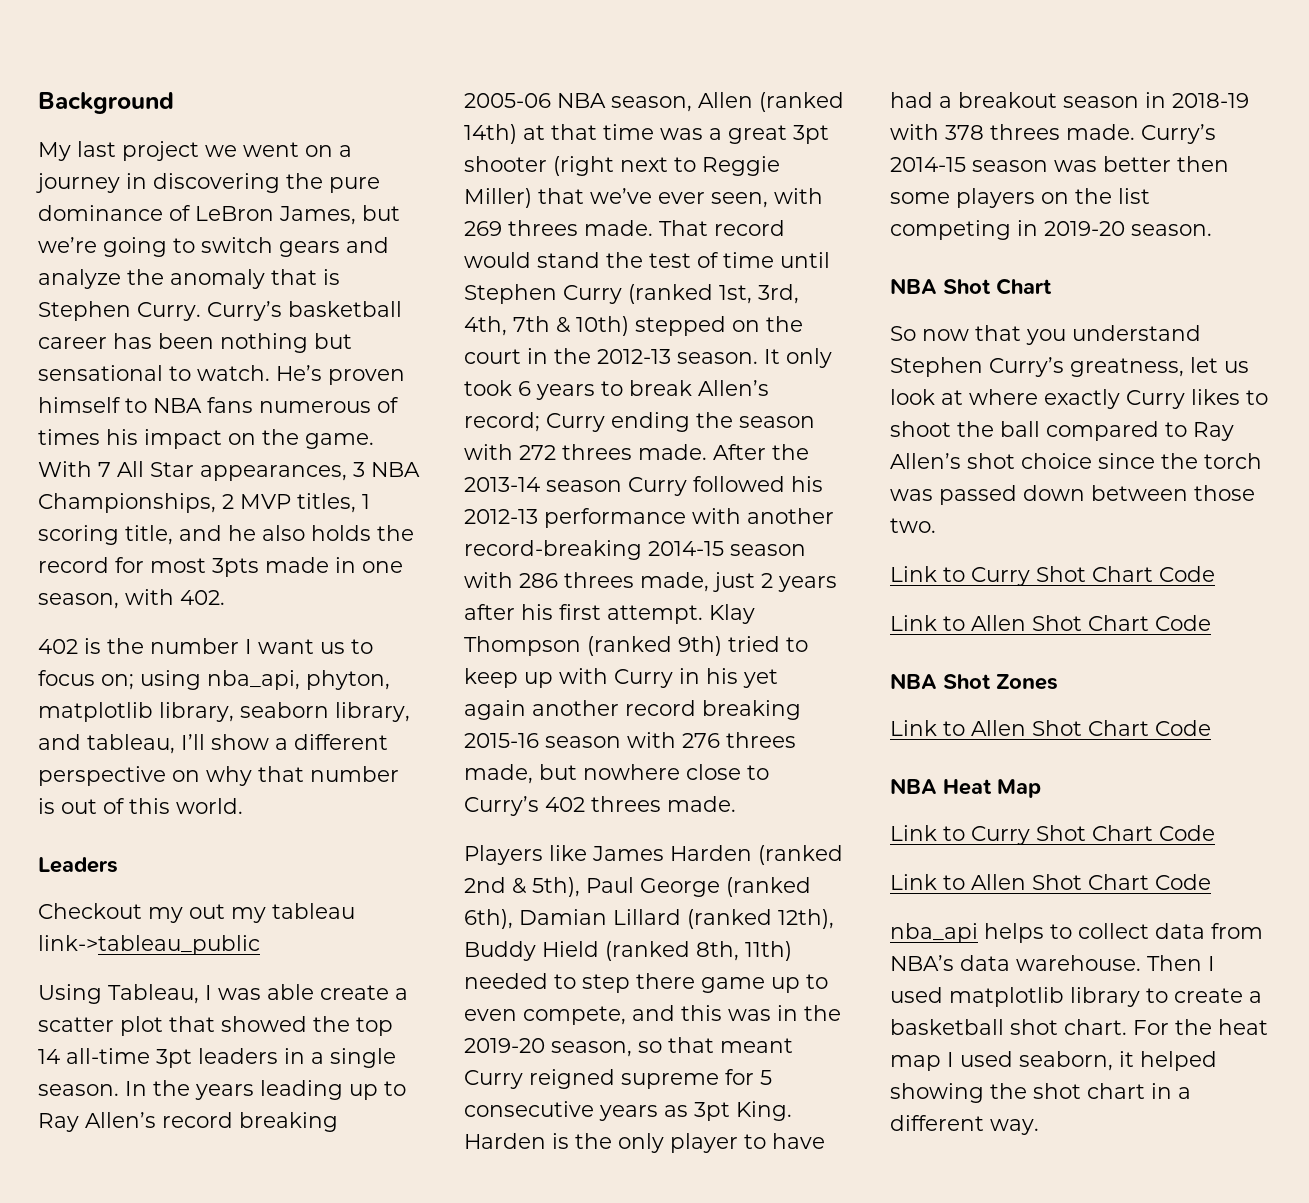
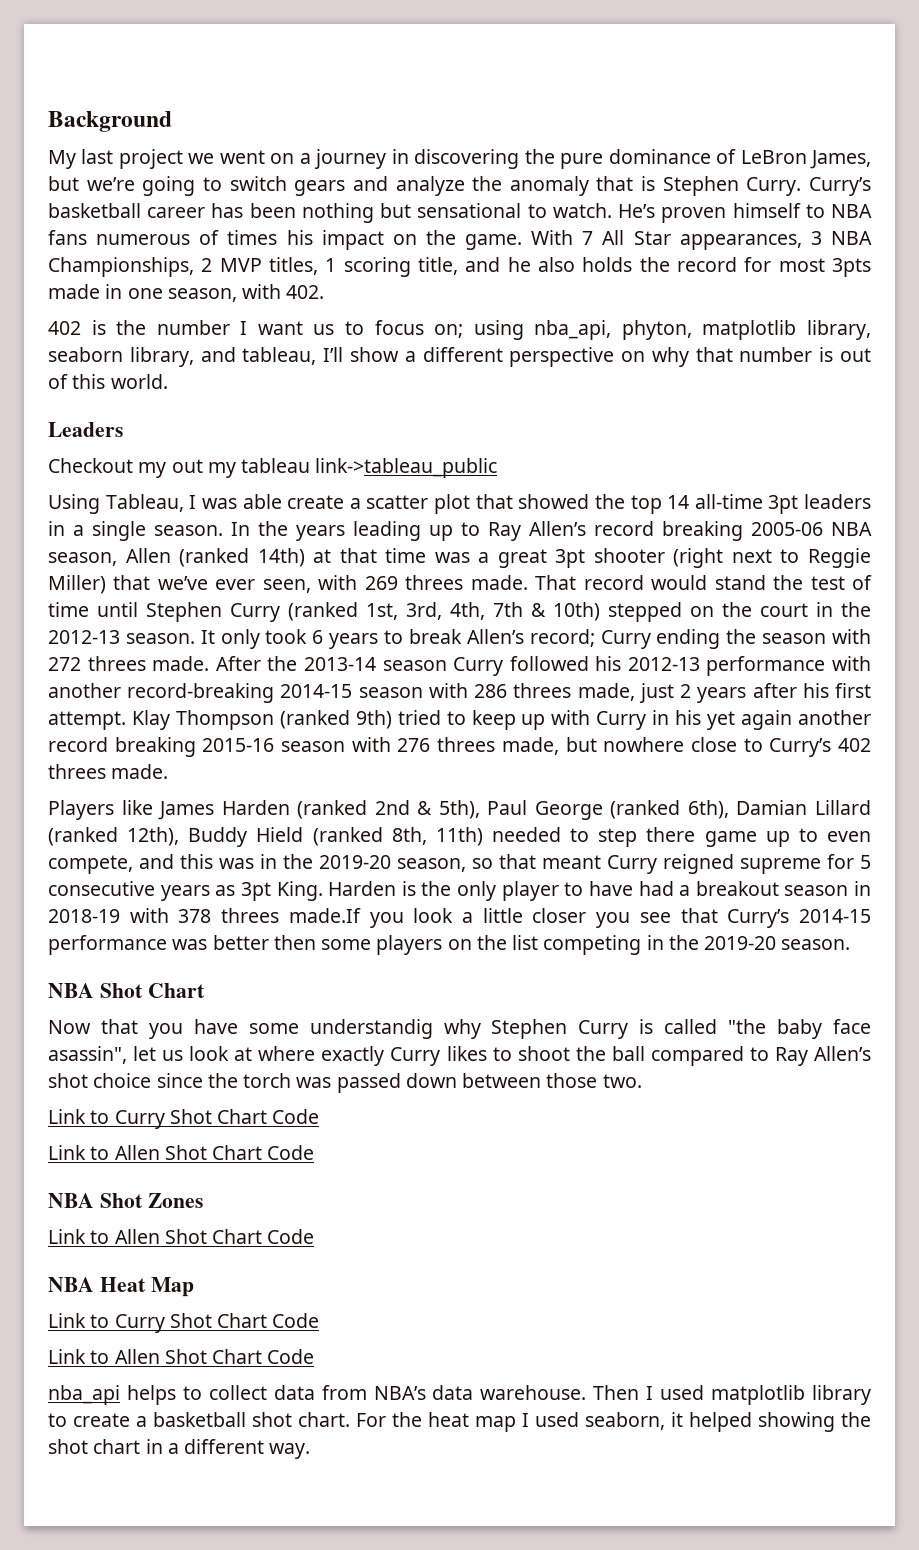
- Harden is the only player to have had a breakout season in 2018-19 with 378 threes made. Curry’s 2014-15 season was better then some players on the list competing in 2019-20 season.
+ Harden is the only player to have had a breakout season in 2018-19 with 378 threes made.If you look a little closer you see that Curry’s 2014-15 performance was better then some players on the list competing in the 2019-20 season.
- So now that you understand Stephen Curry’s greatness, let us look at where exactly Curry likes to shoot the ball compared to Ray Allen’s shot choice since the torch was passed down between those two.
+ Now that you have some understandig why Stephen Curry is called "the baby face asassin", let us look at where exactly Curry likes to shoot the ball compared to Ray Allen’s shot choice since the torch was passed down between those two.

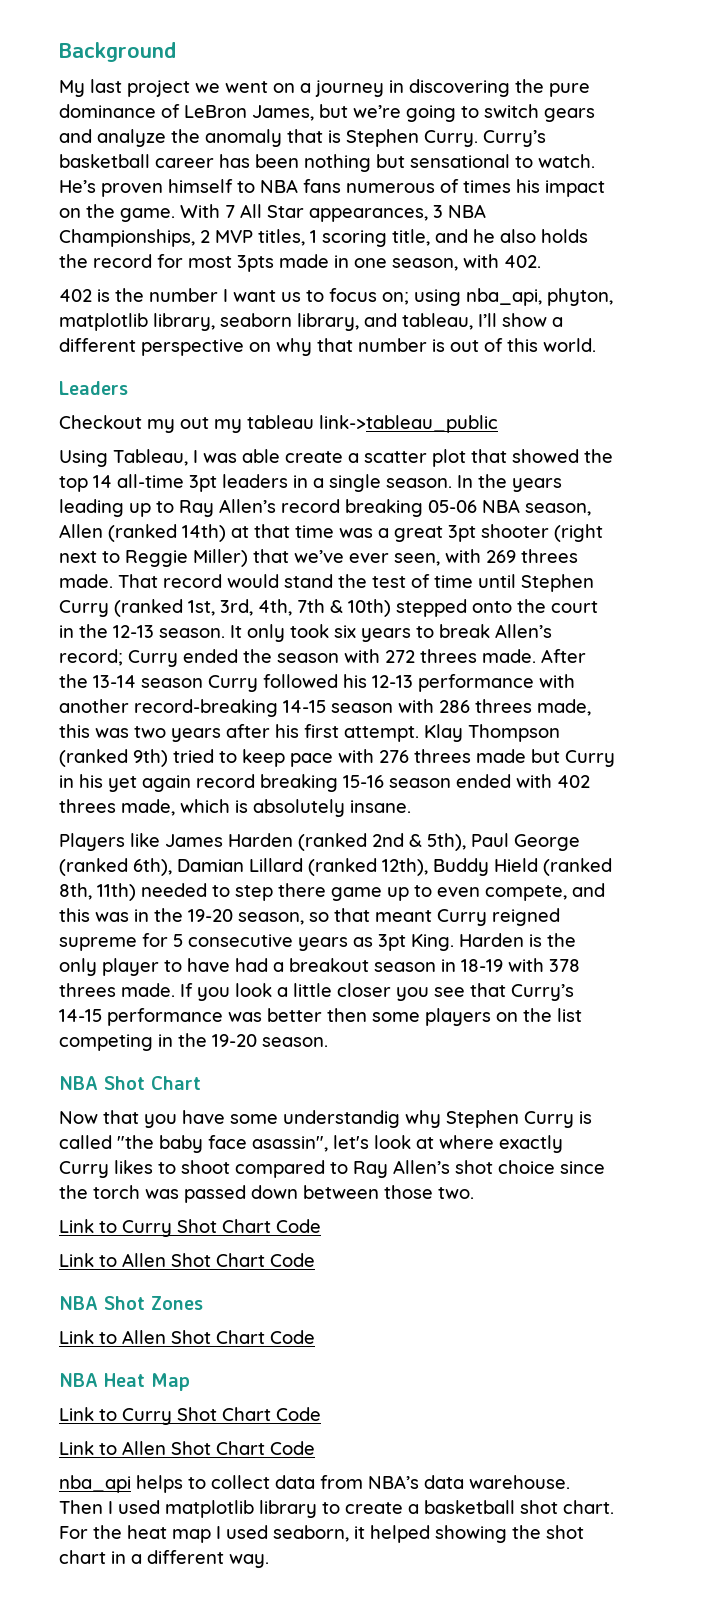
- In the years leading up to Ray Allen’s record breaking 2005-06 NBA season, Allen (ranked 14th) at that time was a great 3pt shooter (right next to Reggie Miller) that we’ve ever seen, with 269 threes made.
+ In the years leading up to Ray Allen’s record breaking 05-06 NBA season, Allen (ranked 14th) at that time was a great 3pt shooter (right next to Reggie Miller) that we’ve ever seen, with 269 threes made.
- That record would stand the test of time until Stephen Curry (ranked 1st, 3rd, 4th, 7th & 10th) stepped on the court in the 2012-13 season.
+ That record would stand the test of time until Stephen Curry (ranked 1st, 3rd, 4th, 7th & 10th) stepped onto the court in the 12-13 season.
- It only took 6 years to break Allen’s record; Curry ending the season with 272 threes made.
+ It only took six years to break Allen’s record; Curry ended the season with 272 threes made.
- After the 2013-14 season Curry followed his 2012-13 performance with another record-breaking 2014-15 season with 286 threes made, just 2 years after his first attempt.
+ After the 13-14 season Curry followed his 12-13 performance with another record-breaking 14-15 season with 286 threes made, this was two years after his first attempt.
- Klay Thompson (ranked 9th) tried to keep up with Curry in his yet again another record breaking 2015-16 season with 276 threes made, but nowhere close to Curry’s 402 threes made.
+ Klay Thompson (ranked 9th) tried to keep pace with 276 threes made but Curry in his yet again record breaking 15-16 season ended with 402 threes made, which is absolutely insane.
- Players like James Harden (ranked 2nd & 5th), Paul George (ranked 6th), Damian Lillard (ranked 12th), Buddy Hield (ranked 8th, 11th) needed to step there game up to even compete, and this was in the 2019-20 season, so that meant Curry reigned supreme for 5 consecutive years as 3pt King.
+ Players like James Harden (ranked 2nd & 5th), Paul George (ranked 6th), Damian Lillard (ranked 12th), Buddy Hield (ranked 8th, 11th) needed to step there game up to even compete, and this was in the 19-20 season, so that meant Curry reigned supreme for 5 consecutive years as 3pt King.
- Harden is the only player to have had a breakout season in 2018-19 with 378 threes made.If you look a little closer you see that Curry’s 2014-15 performance was better then some players on the list competing in the 2019-20 season.
+ Harden is the only player to have had a breakout season in 18-19 with 378 threes made. If you look a little closer you see that Curry’s 14-15 performance was better then some players on the list competing in the 19-20 season.
- Now that you have some understandig why Stephen Curry is called "the baby face asassin", let us look at where exactly Curry likes to shoot the ball compared to Ray Allen’s shot choice since the torch was passed down between those two.
+ Now that you have some understandig why Stephen Curry is called "the baby face asassin", let's look at where exactly Curry likes to shoot compared to Ray Allen’s shot choice since the torch was passed down between those two.

